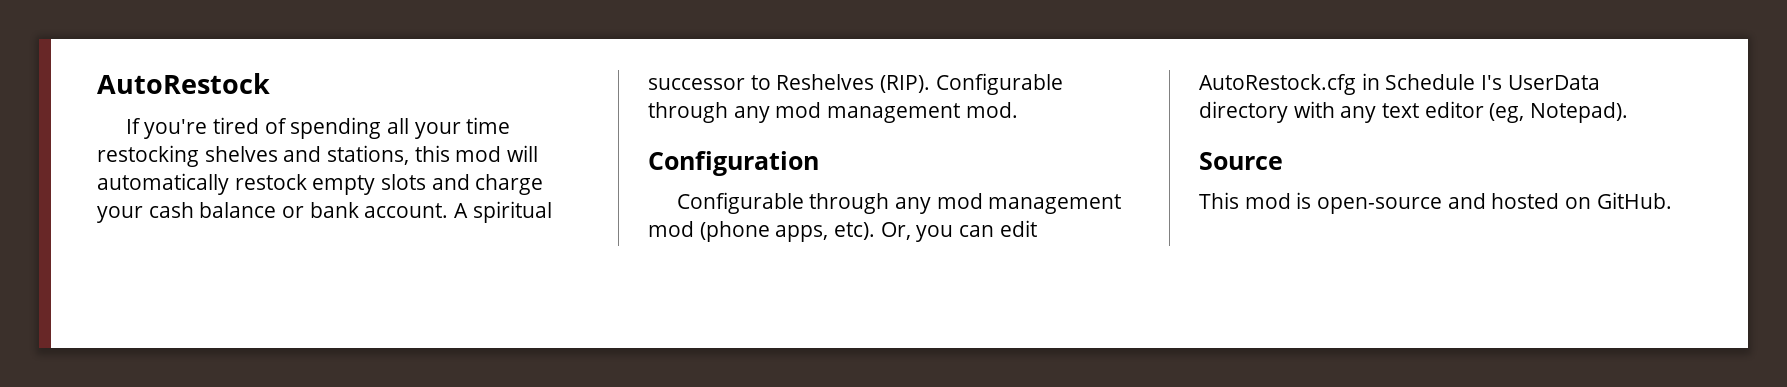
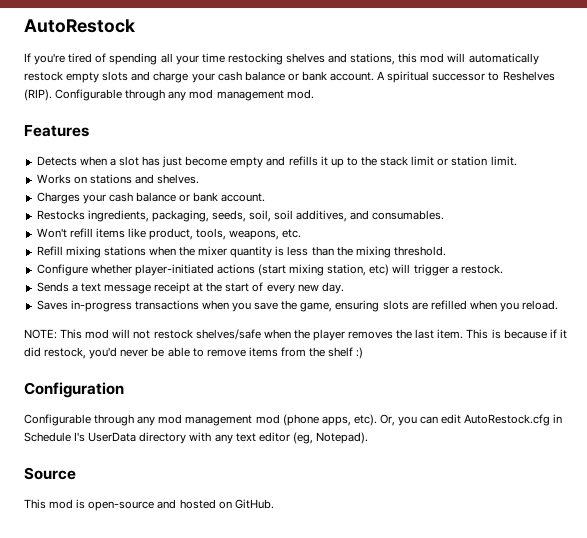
+ Features
+ Detects when a slot has just become empty and refills it up to the stack limit or station limit.
+ Works on stations and shelves.
+ Charges your cash balance or bank account.
+ Restocks ingredients, packaging, seeds, soil, soil additives, and consumables.
+ Won't refill items like product, tools, weapons, etc.
+ Refill mixing stations when the mixer quantity is less than the mixing threshold.
+ Configure whether player-initiated actions (start mixing station, etc) will trigger a restock.
+ Sends a text message receipt at the start of every new day.
+ Saves in-progress transactions when you save the game, ensuring slots are refilled when you reload.
+ NOTE: This mod will not restock shelves/safe when the player removes the last item. This is because if it did restock, you'd never be able to remove items from the shelf :)

